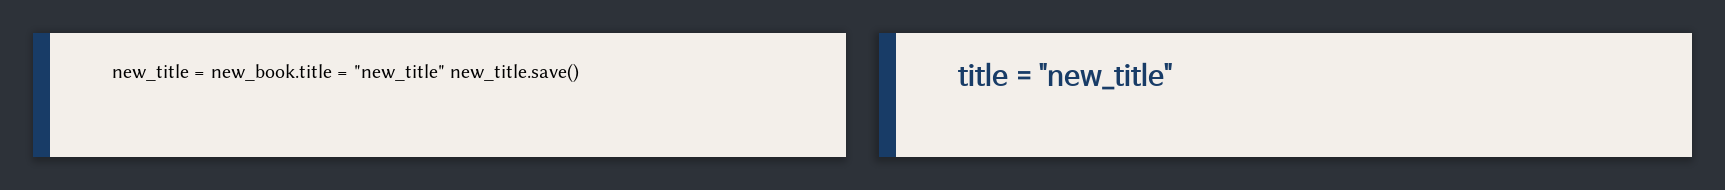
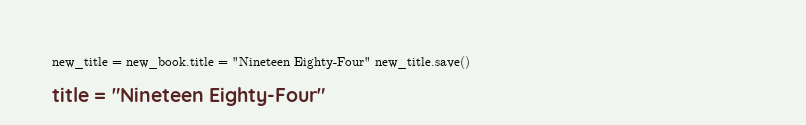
- new_title = new_book.title = "new_title" new_title.save()
+ new_title = new_book.title = "Nineteen Eighty-Four" new_title.save()
- title = "new_title"
+ title = "Nineteen Eighty-Four"

